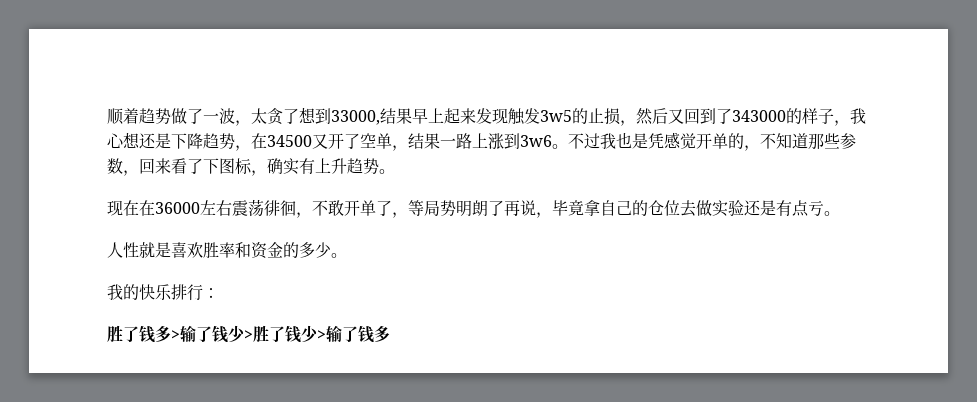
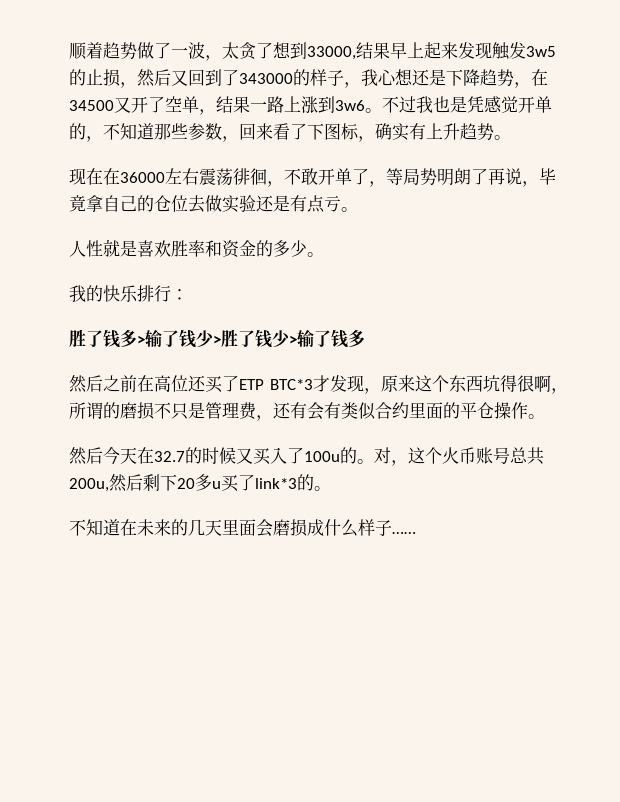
+ 然后之前在高位还买了ETP BTC*3才发现，原来这个东西坑得很啊，所谓的磨损不只是管理费，还有会有类似合约里面的平仓操作。
+ 然后今天在32.7的时候又买入了100u的。对，这个火币账号总共200u,然后剩下20多u买了link*3的。
+ 不知道在未来的几天里面会磨损成什么样子……

